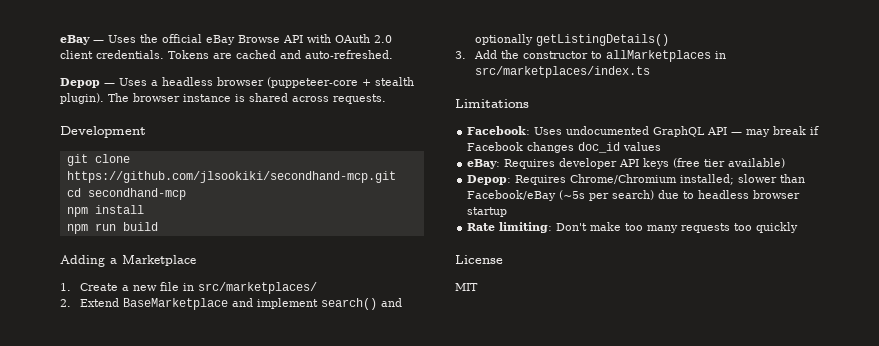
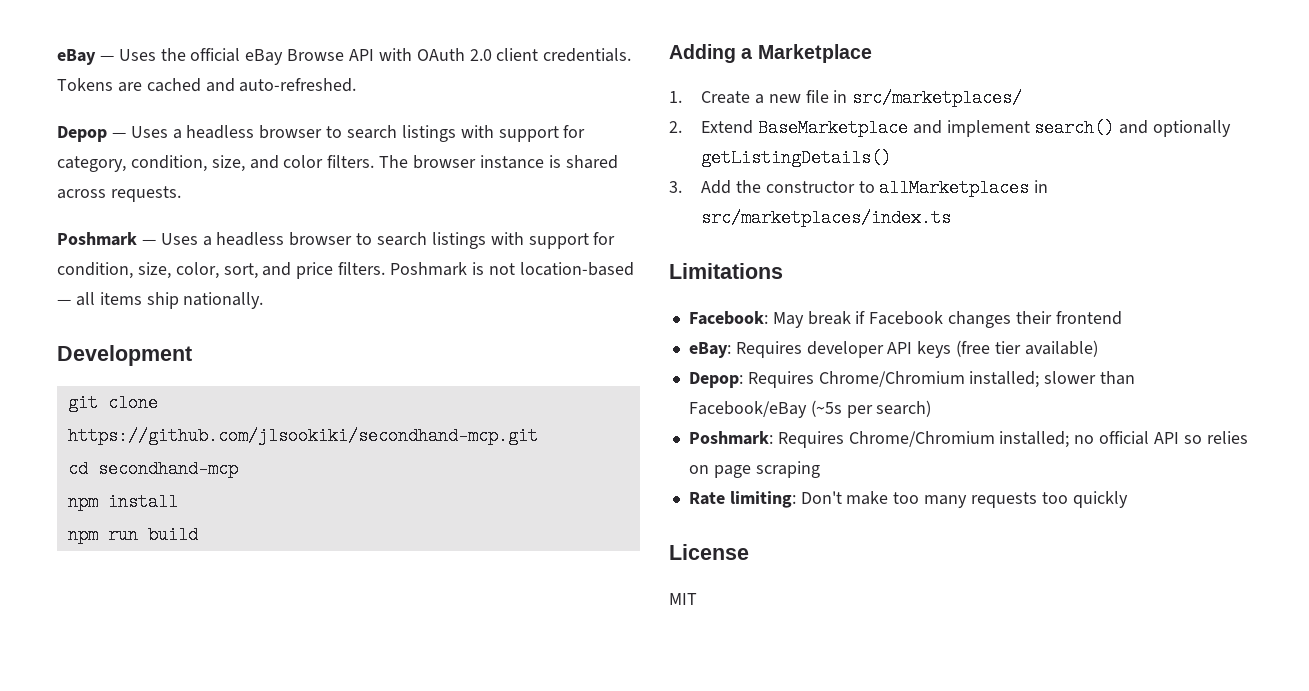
- Depop — Uses a headless browser (puppeteer-core + stealth plugin).
+ Depop — Uses a headless browser to search listings with support for category, condition, size, and color filters.
+ Poshmark — Uses a headless browser to search listings with support for condition, size, color, sort, and price filters. Poshmark is not location-based — all items ship nationally.
- Facebook: Uses undocumented GraphQL API — may break if Facebook changes doc_id values
+ Facebook: May break if Facebook changes their frontend
- Depop: Requires Chrome/Chromium installed; slower than Facebook/eBay (~5s per search) due to headless browser startup
+ Depop: Requires Chrome/Chromium installed; slower than Facebook/eBay (~5s per search)
+ Poshmark: Requires Chrome/Chromium installed; no official API so relies on page scraping

